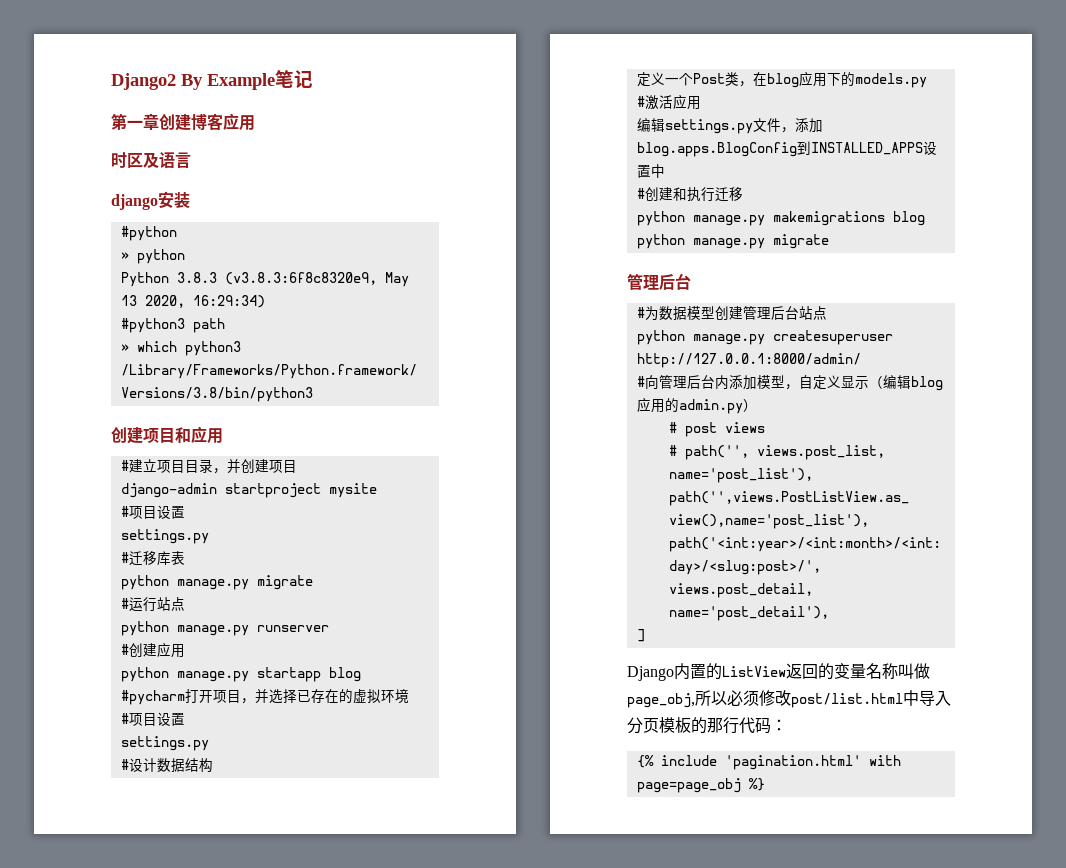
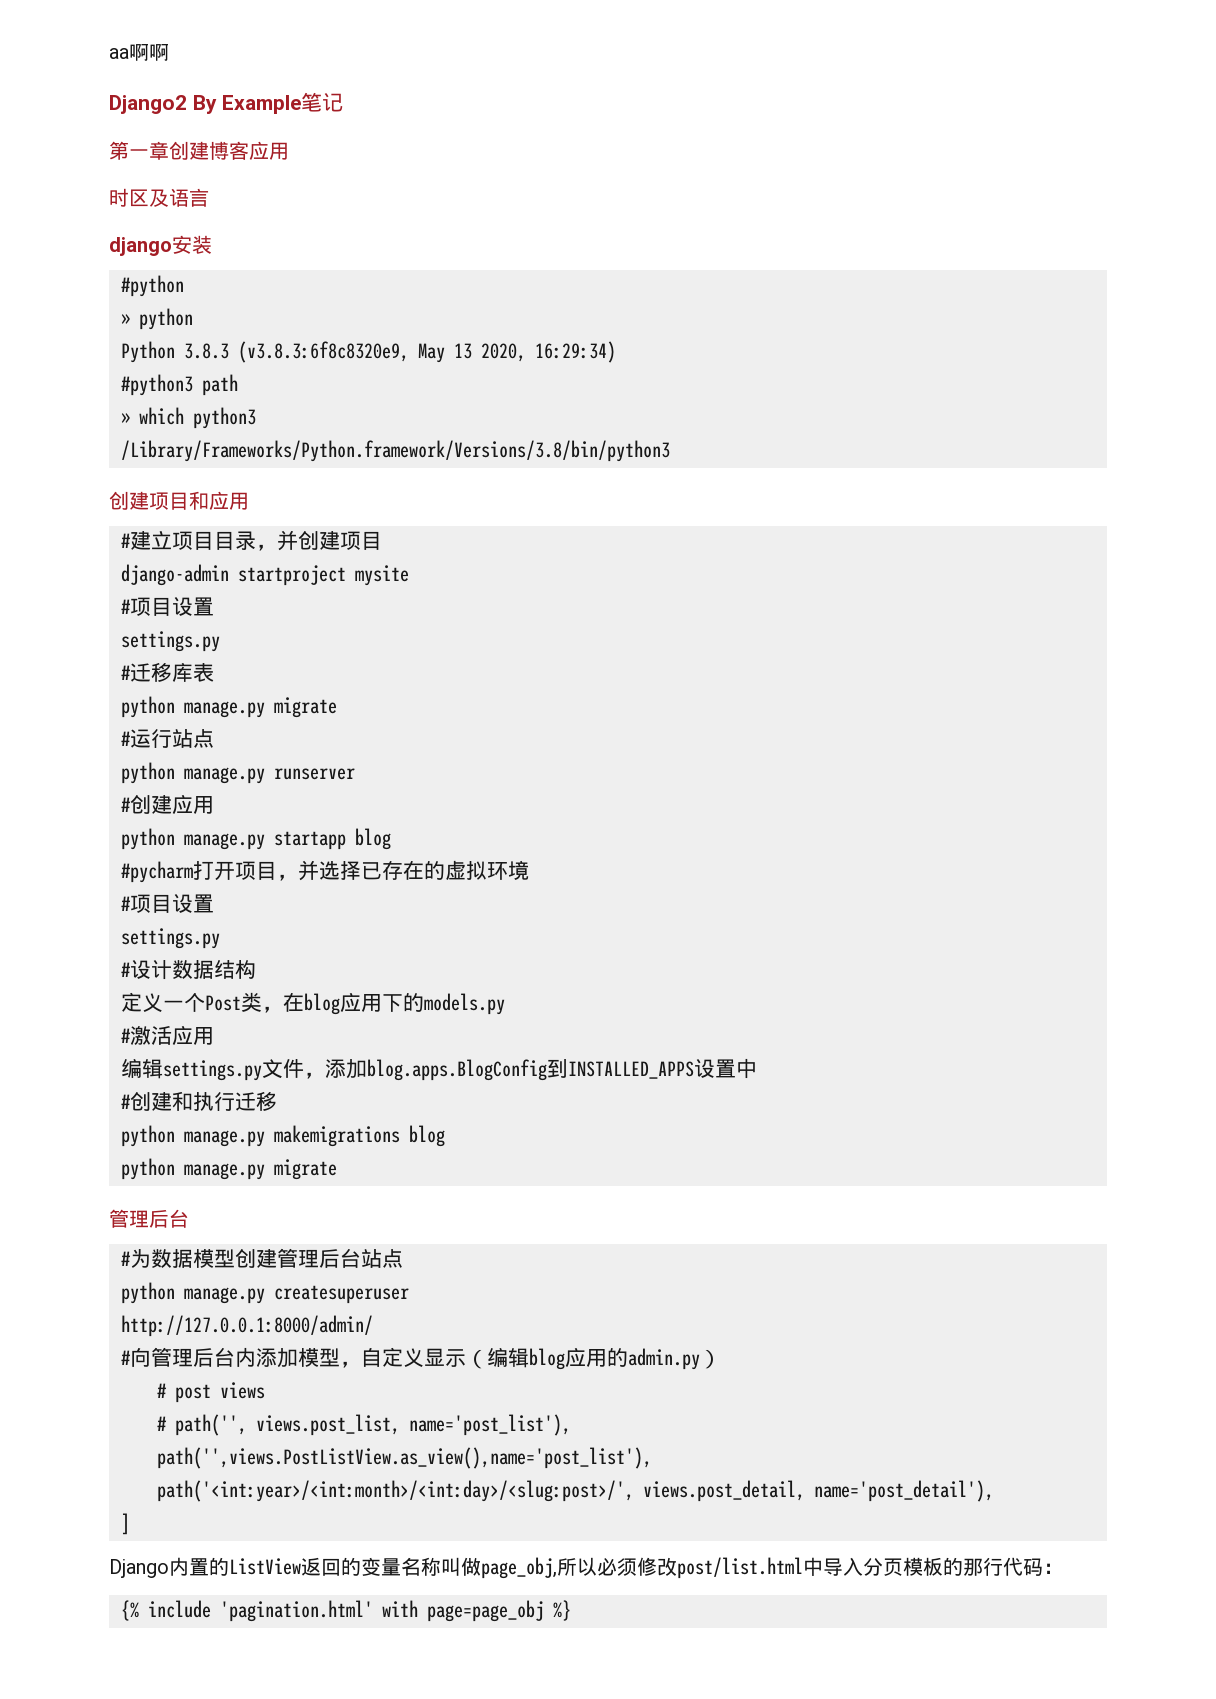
+ aa啊啊

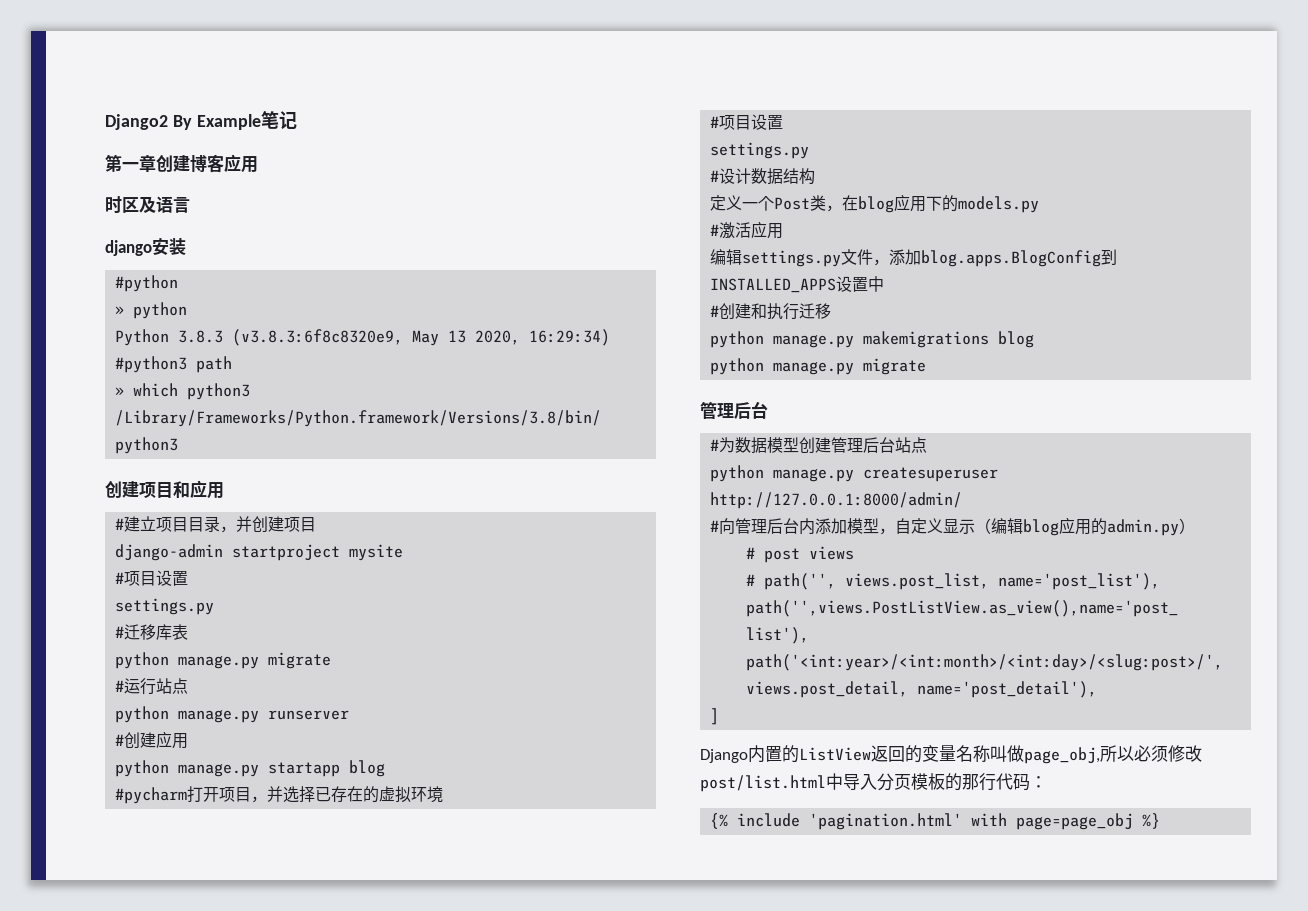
- aa啊啊

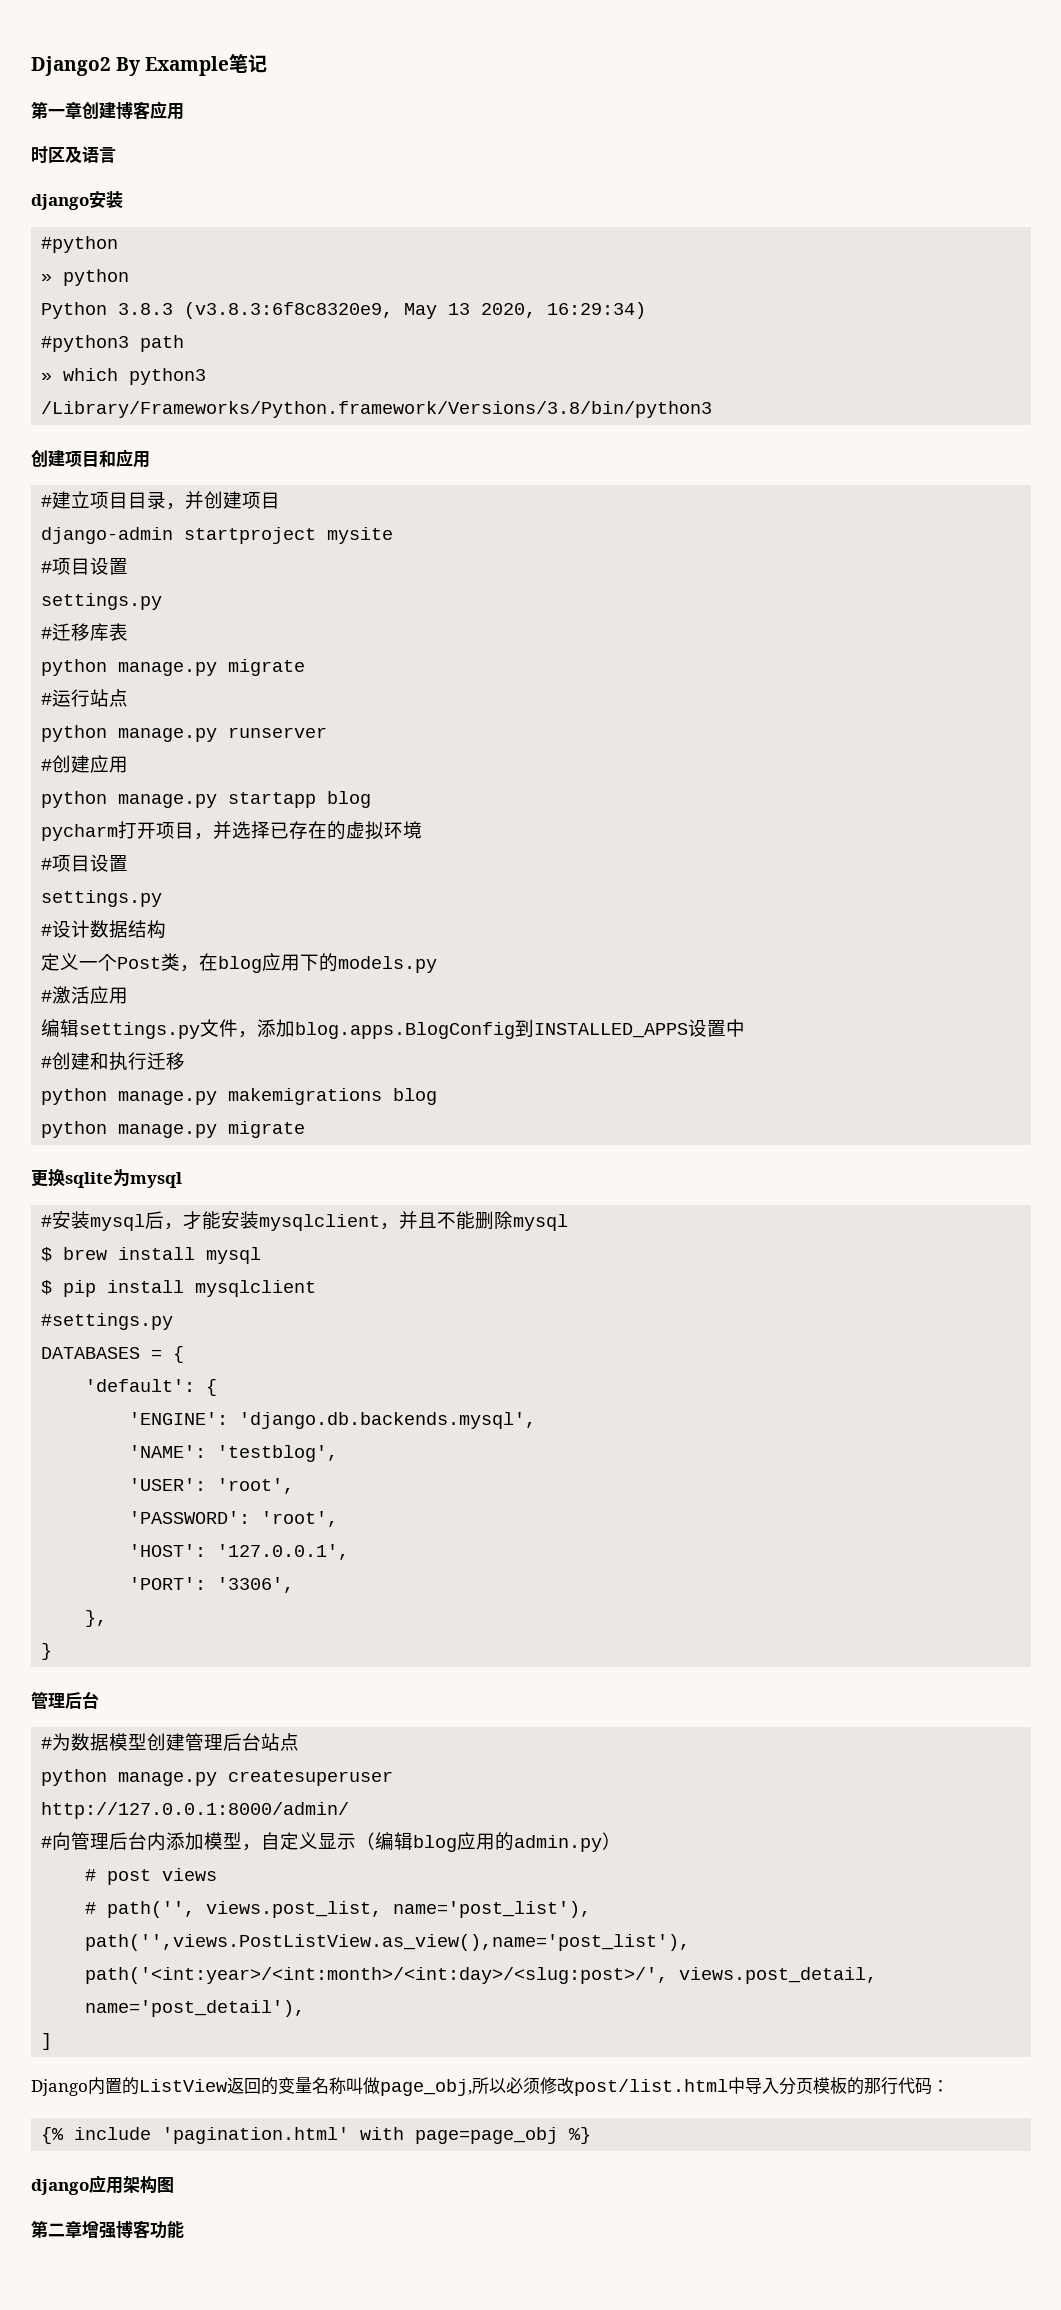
- #pycharm打开项目，并选择已存在的虚拟环境
+ pycharm打开项目，并选择已存在的虚拟环境
+ 更换sqlite为mysql
+ #安装mysql后，才能安装mysqlclient，并且不能删除mysql
+ $ brew install mysql
+ $ pip install mysqlclient
+ #settings.py
+ DATABASES = {
+ 'default': {
+ 'ENGINE': 'django.db.backends.mysql',
+ 'NAME': 'testblog',
+ 'USER': 'root',
+ 'PASSWORD': 'root',
+ 'HOST': '127.0.0.1',
+ 'PORT': '3306',
+ },
+ }
+ django应用架构图
+ 第二章增强博客功能

